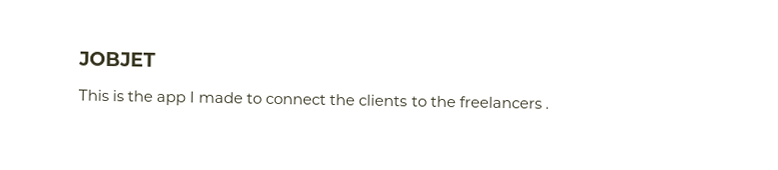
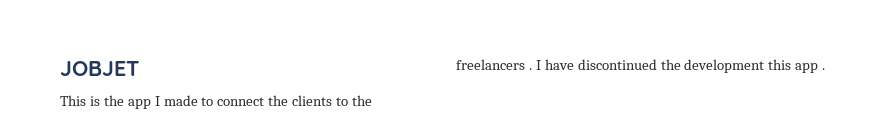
+ I have discontinued the development this app .

